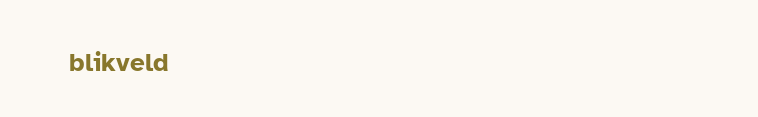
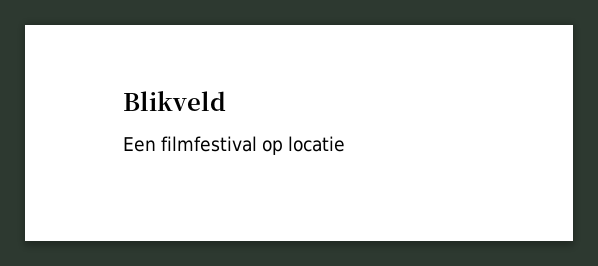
- blikveld
+ Blikveld
+ Een filmfestival op locatie

